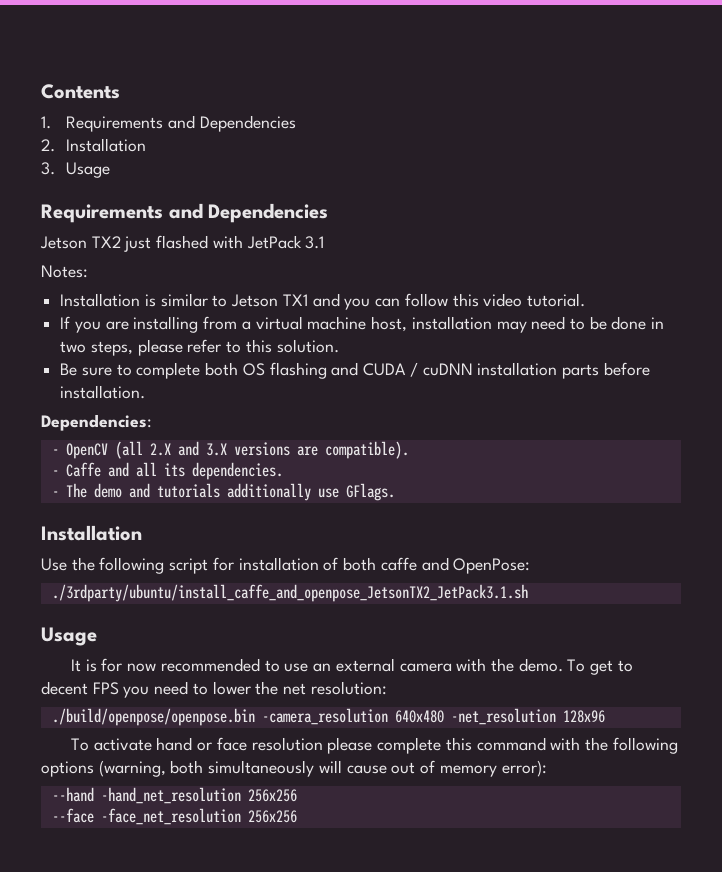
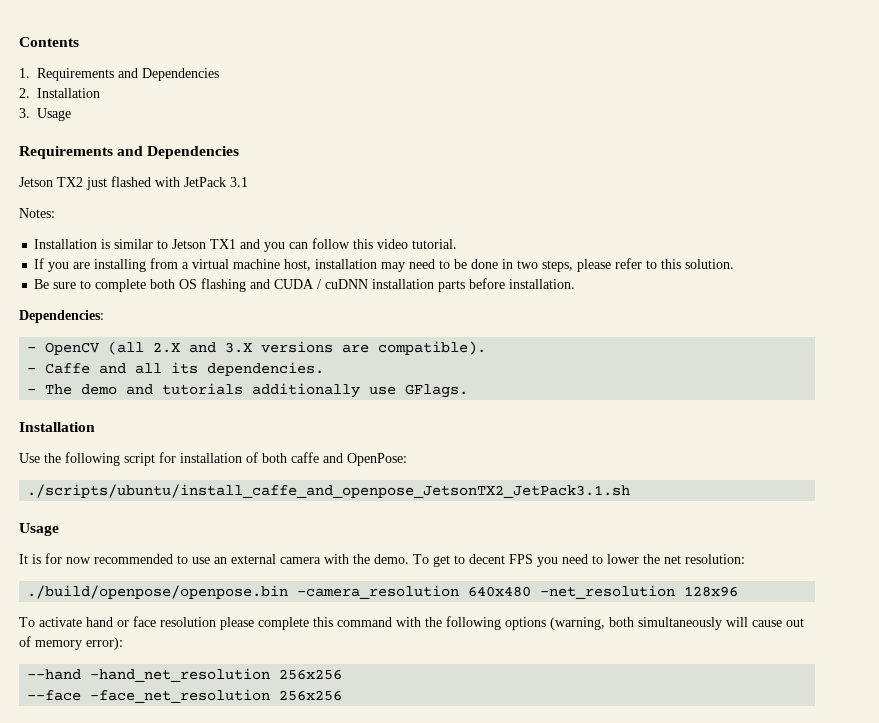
- ./3rdparty/ubuntu/install_caffe_and_openpose_JetsonTX2_JetPack3.1.sh
+ ./scripts/ubuntu/install_caffe_and_openpose_JetsonTX2_JetPack3.1.sh

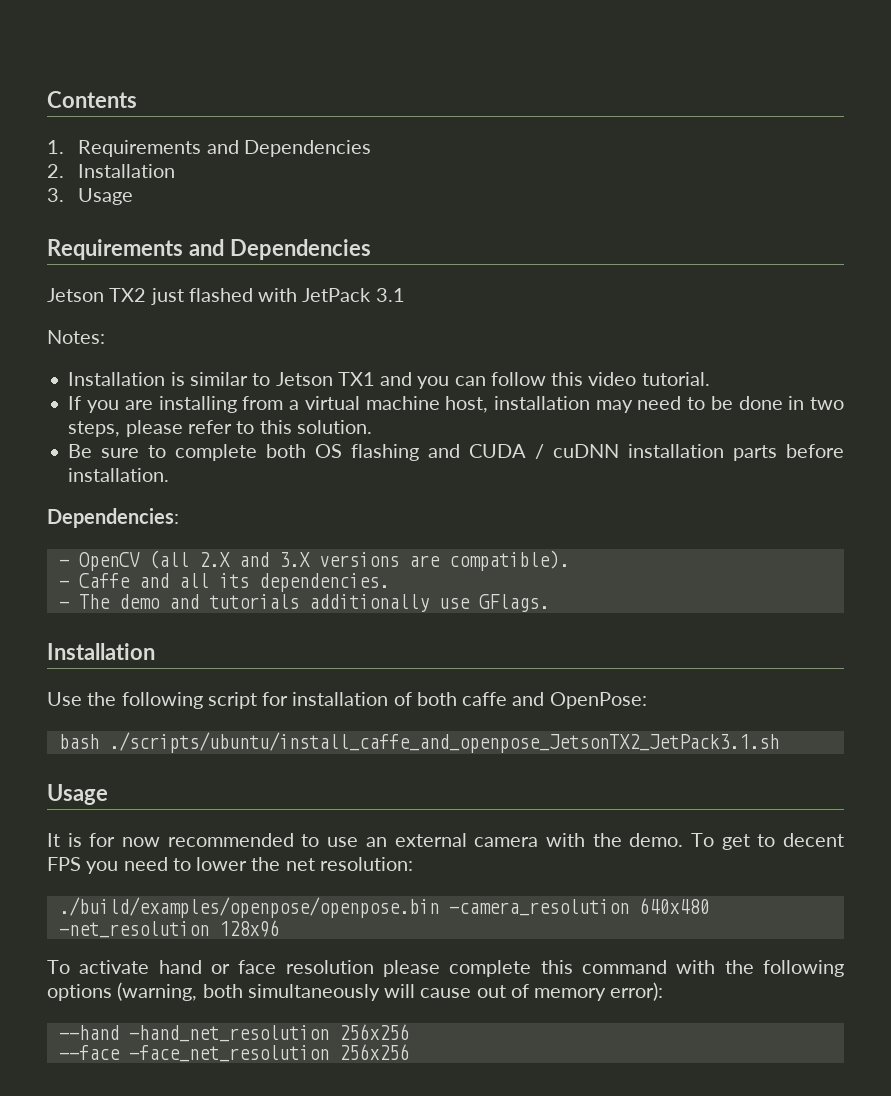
- ./scripts/ubuntu/install_caffe_and_openpose_JetsonTX2_JetPack3.1.sh
+ bash ./scripts/ubuntu/install_caffe_and_openpose_JetsonTX2_JetPack3.1.sh
- ./build/openpose/openpose.bin -camera_resolution 640x480 -net_resolution 128x96
+ ./build/examples/openpose/openpose.bin -camera_resolution 640x480 -net_resolution 128x96

